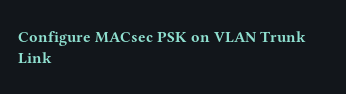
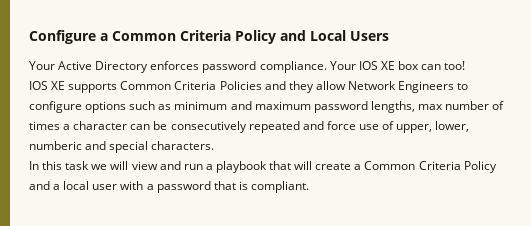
- Configure MACsec PSK on VLAN Trunk Link
+ Configure a Common Criteria Policy and Local Users
+ Your Active Directory enforces password compliance. Your IOS XE box can too!
+ IOS XE supports Common Criteria Policies and they allow Network Engineers to configure options such as minimum and maximum password lengths, max number of times a character can be consecutively repeated and force use of upper, lower, numberic and special characters.
+ In this task we will view and run a playbook that will create a Common Criteria Policy and a local user with a password that is compliant.

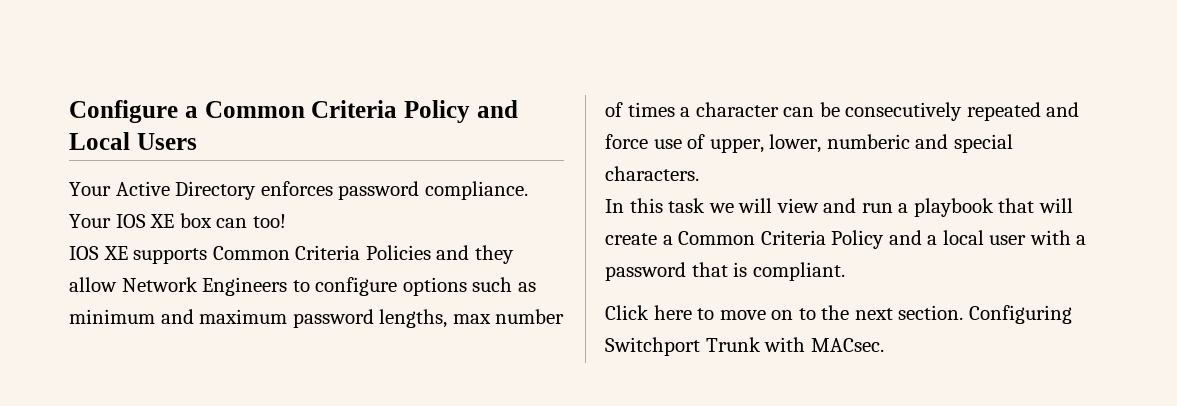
+ Click here to move on to the next section. Configuring Switchport Trunk with MACsec.

